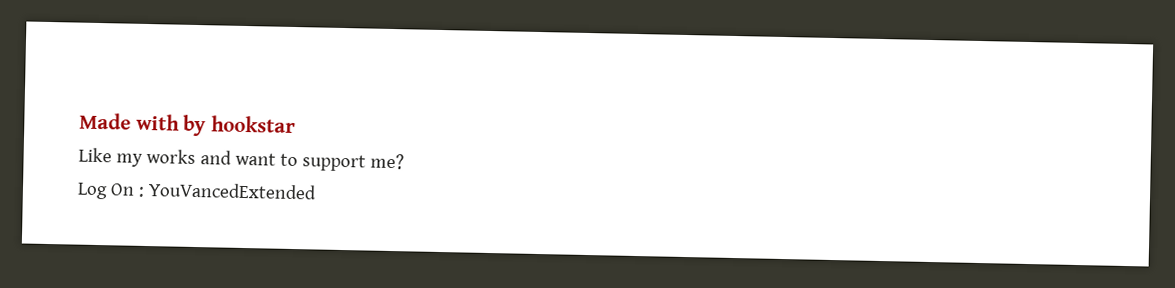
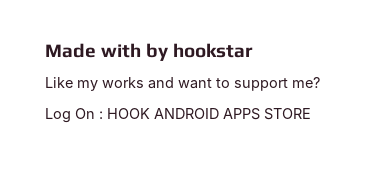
- Log On : YouVancedExtended
+ Log On : HOOK ANDROID APPS STORE

